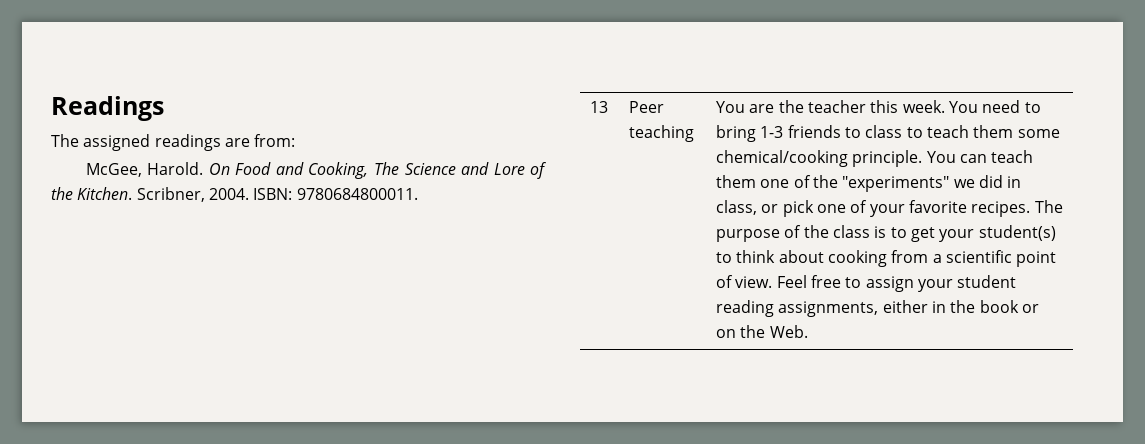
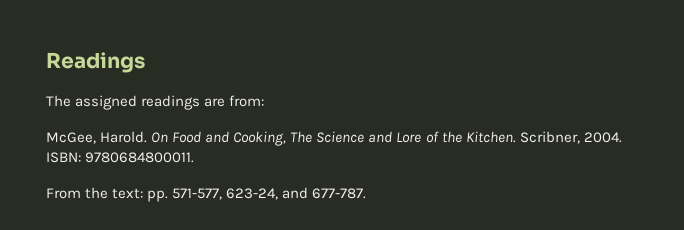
- 13 | Peer teaching | You are the teacher this week. You need to bring 1-3 friends to class to teach them some chemical/cooking principle. You can teach them one of the "experiments" we did in class, or pick one of your favorite recipes. The purpose of the class is to get your student(s) to think about cooking from a scientific point of view. Feel free to assign your student reading assignments, either in the book or on the Web.
+ From the text: pp. 571-577, 623-24, and 677-787.

